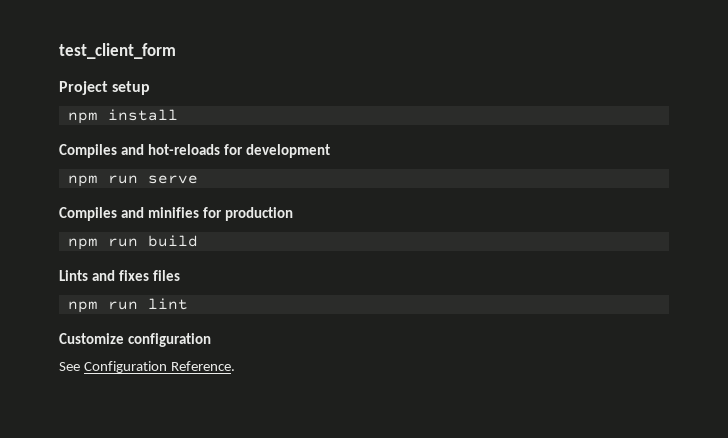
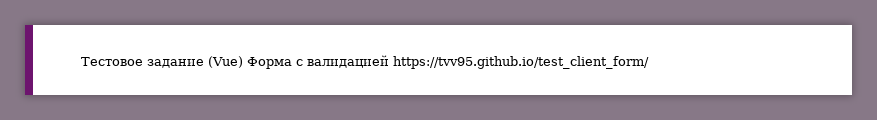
- test_client_form
- Project setup
- npm install
- Compiles and hot-reloads for development
- npm run serve
- Compiles and minifies for production
- npm run build
- Lints and fixes files
- npm run lint
- Customize configuration
- See Configuration Reference.
+ Тестовое задание (Vue) Форма с валидацией https://tvv95.github.io/test_client_form/

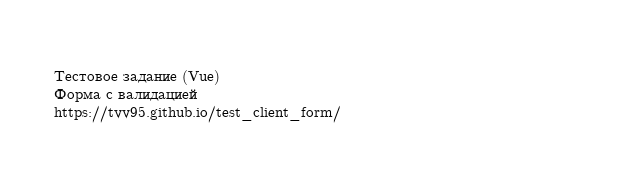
- Тестовое задание (Vue) Форма с валидацией https://tvv95.github.io/test_client_form/
+ Тестовое задание (Vue)
+ Форма с валидацией
+ https://tvv95.github.io/test_client_form/

